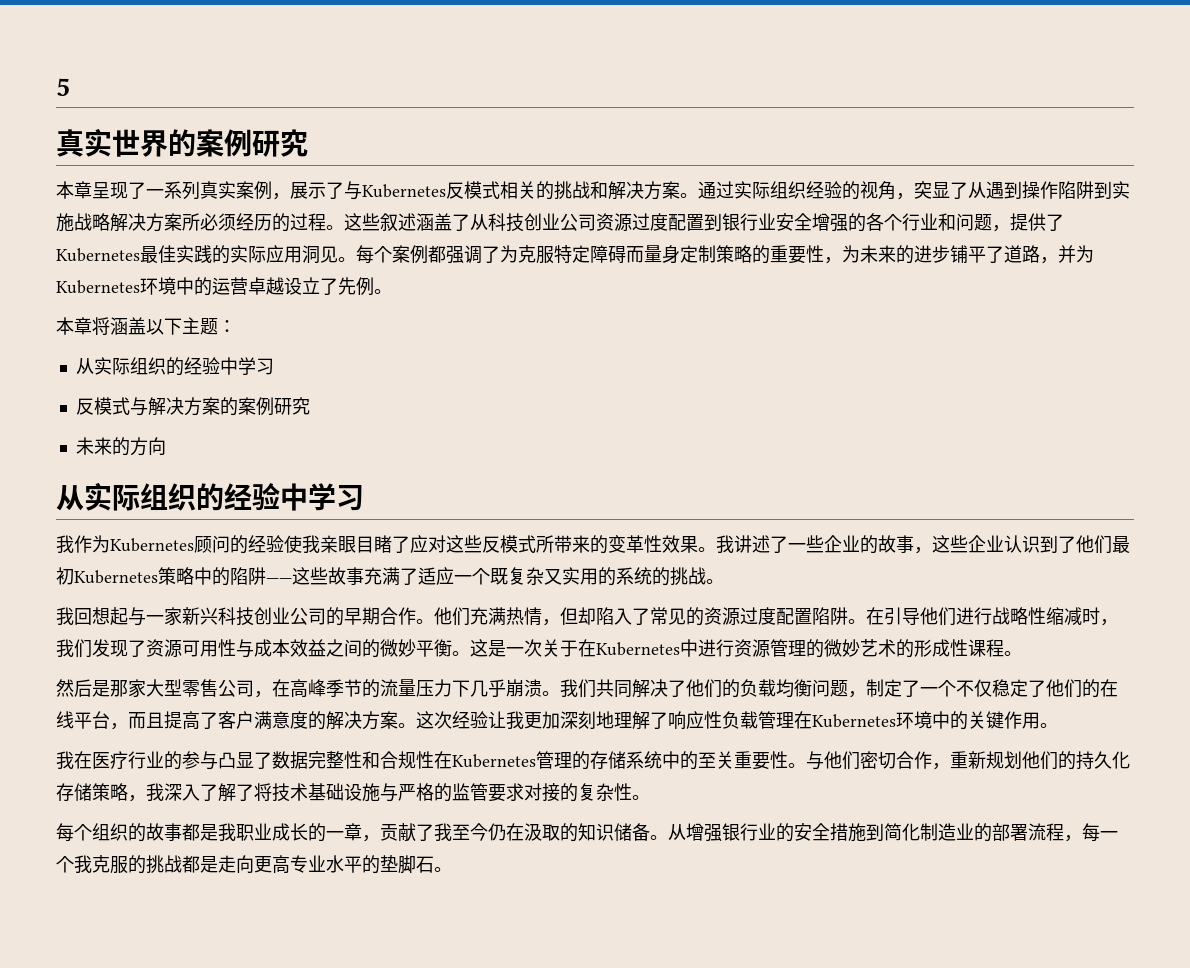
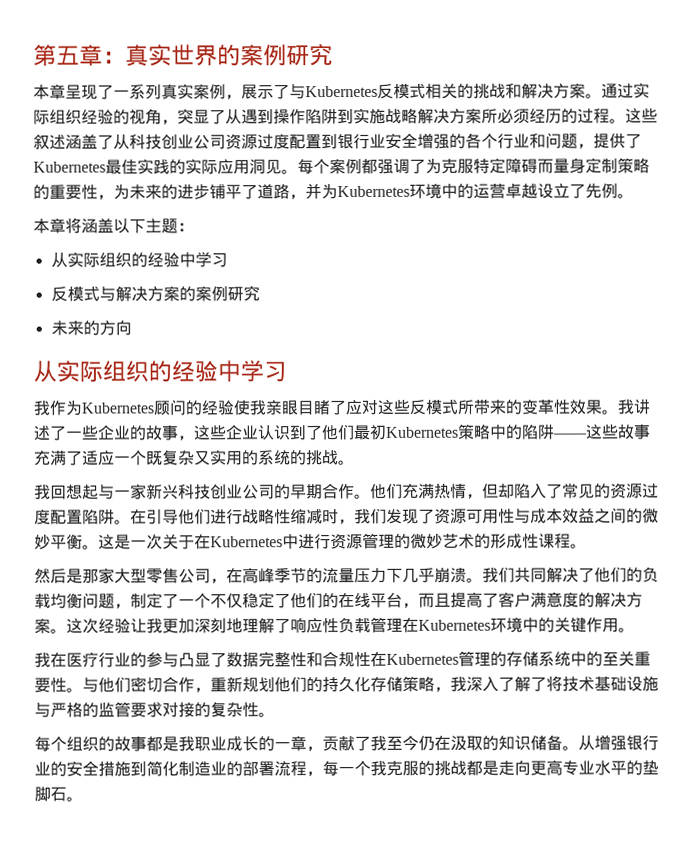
- 5
- 真实世界的案例研究
+ 第五章：真实世界的案例研究

